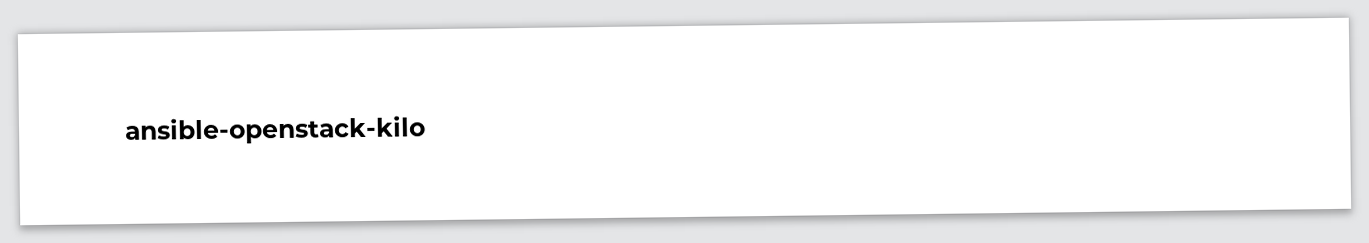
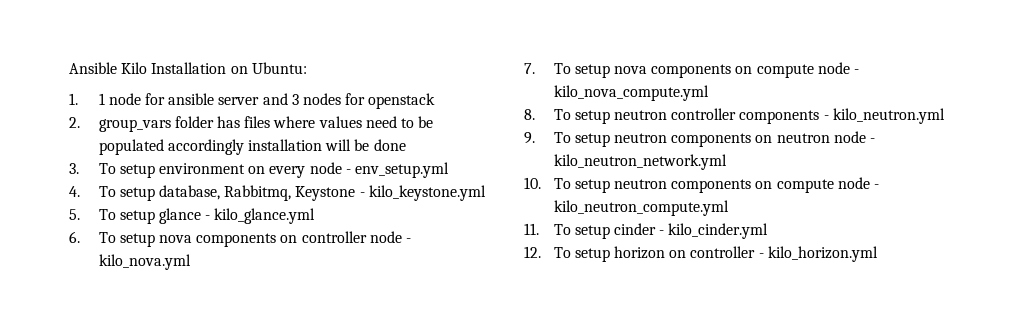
- ansible-openstack-kilo
+ Ansible Kilo Installation on Ubuntu:
+ 1. 1 node for ansible server and 3 nodes for openstack
+ 2. group_vars folder has files where values need to be populated accordingly installation will be done
+ 3. To setup environment on every node - env_setup.yml
+ 4. To setup database, Rabbitmq, Keystone - kilo_keystone.yml
+ 5. To setup glance - kilo_glance.yml
+ 6. To setup nova components on controller node - kilo_nova.yml
+ 7. To setup nova components on compute node - kilo_nova_compute.yml
+ 8. To setup neutron controller components - kilo_neutron.yml
+ 9. To setup neutron components on neutron node - kilo_neutron_network.yml
+ 10. To setup neutron components on compute node - kilo_neutron_compute.yml
+ 11. To setup cinder - kilo_cinder.yml
+ 12. To setup horizon on controller - kilo_horizon.yml

